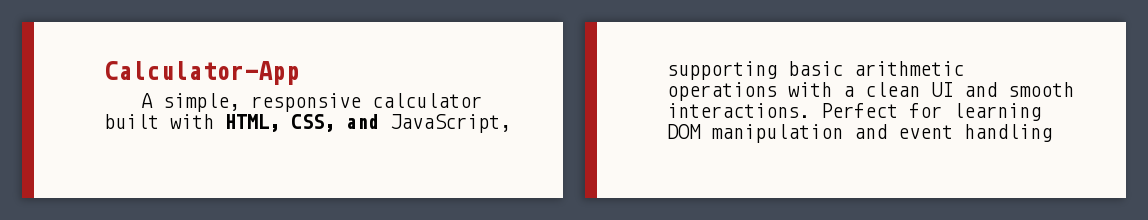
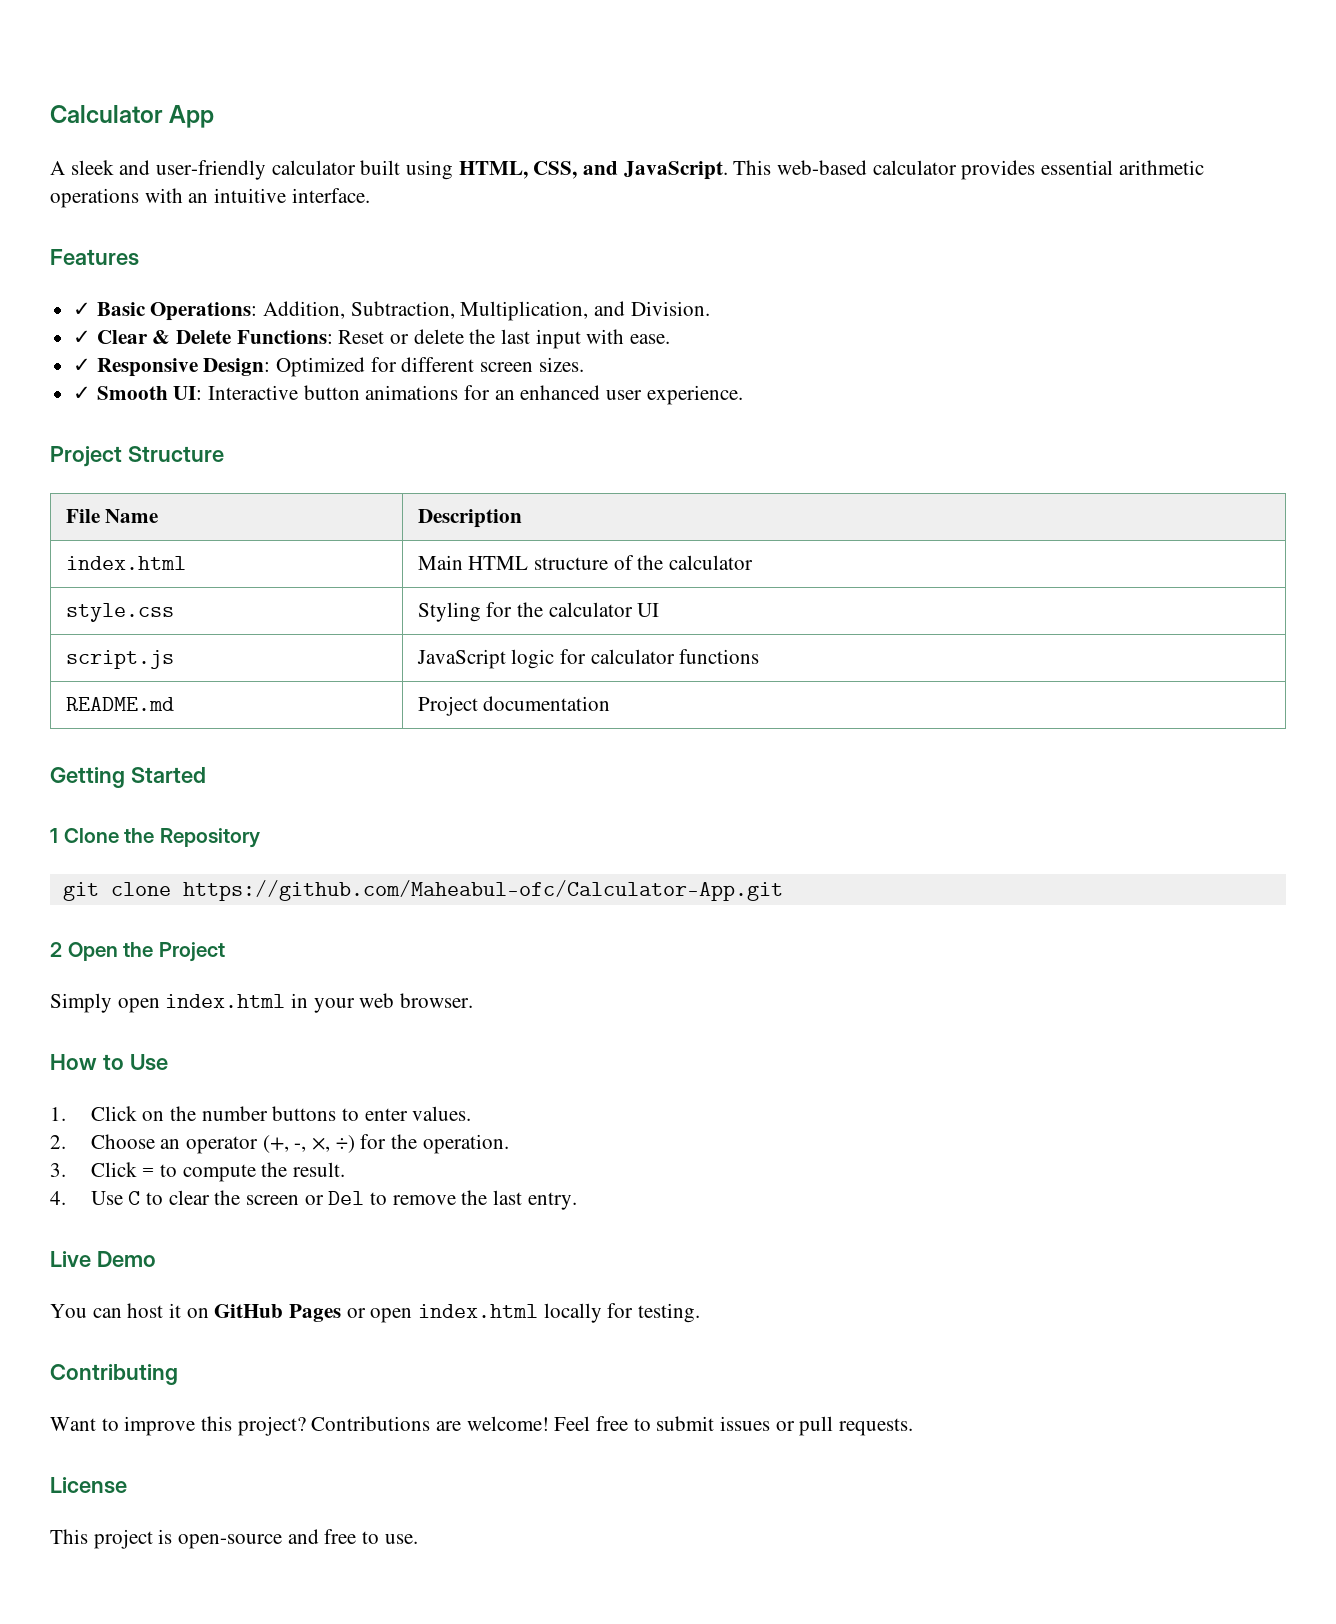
- Calculator-App
+ Calculator App
- A simple, responsive calculator built with HTML, CSS, and JavaScript, supporting basic arithmetic operations with a clean UI and smooth interactions. Perfect for learning DOM manipulation and event handling
+ A sleek and user-friendly calculator built using HTML, CSS, and JavaScript. This web-based calculator provides essential arithmetic operations with an intuitive interface.
+ Features
+ ✓ Basic Operations: Addition, Subtraction, Multiplication, and Division.
+ ✓ Clear & Delete Functions: Reset or delete the last input with ease.
+ ✓ Responsive Design: Optimized for different screen sizes.
+ ✓ Smooth UI: Interactive button animations for an enhanced user experience.
+ Project Structure
+ File Name | Description
+ index.html | Main HTML structure of the calculator
+ style.css | Styling for the calculator UI
+ script.js | JavaScript logic for calculator functions
+ README.md | Project documentation
+ Getting Started
+ 1 Clone the Repository
+ git clone https://github.com/Maheabul-ofc/Calculator-App.git
+ 2 Open the Project
+ Simply open index.html in your web browser.
+ How to Use
+ 1. Click on the number buttons to enter values.
+ 2. Choose an operator (+, -, ×, ÷) for the operation.
+ 3. Click = to compute the result.
+ 4. Use C to clear the screen or Del to remove the last entry.
+ Live Demo
+ You can host it on GitHub Pages or open index.html locally for testing.
+ Contributing
+ Want to improve this project? Contributions are welcome! Feel free to submit issues or pull requests.
+ License
+ This project is open-source and free to use.

